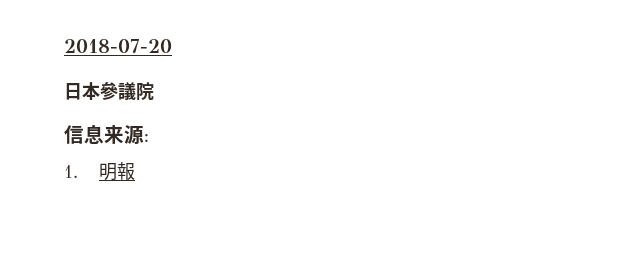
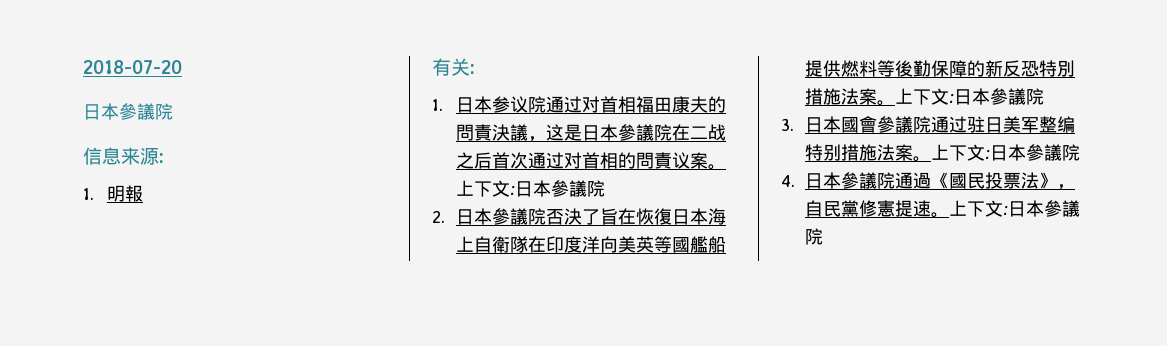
+ 有关:
+ 1.日本参议院通过对首相福田康夫的問責決議，这是日本參議院在二战之后首次通过对首相的問責议案。上下文:日本參議院
+ 2.日本參議院否決了旨在恢復日本海上自衛隊在印度洋向美英等國艦船提供燃料等後勤保障的新反恐特別措施法案。上下文:日本參議院
+ 3.日本國會參議院通过驻日美军整编特别措施法案。上下文:日本參議院
+ 4.日本參議院通過《國民投票法》，自民黨修憲提速。上下文:日本參議院

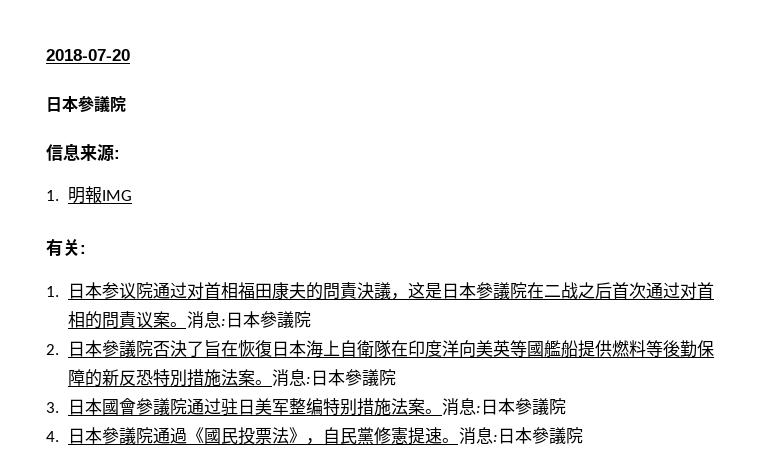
- 1.明報
+ 1.明報IMG
- 1.日本参议院通过对首相福田康夫的問責決議，这是日本參議院在二战之后首次通过对首相的問責议案。上下文:日本參議院
+ 1.日本参议院通过对首相福田康夫的問責決議，这是日本參議院在二战之后首次通过对首相的問責议案。消息:日本參議院
- 2.日本參議院否決了旨在恢復日本海上自衛隊在印度洋向美英等國艦船提供燃料等後勤保障的新反恐特別措施法案。上下文:日本參議院
+ 2.日本參議院否決了旨在恢復日本海上自衛隊在印度洋向美英等國艦船提供燃料等後勤保障的新反恐特別措施法案。消息:日本參議院
- 3.日本國會參議院通过驻日美军整编特别措施法案。上下文:日本參議院
+ 3.日本國會參議院通过驻日美军整编特别措施法案。消息:日本參議院
- 4.日本參議院通過《國民投票法》，自民黨修憲提速。上下文:日本參議院
+ 4.日本參議院通過《國民投票法》，自民黨修憲提速。消息:日本參議院

